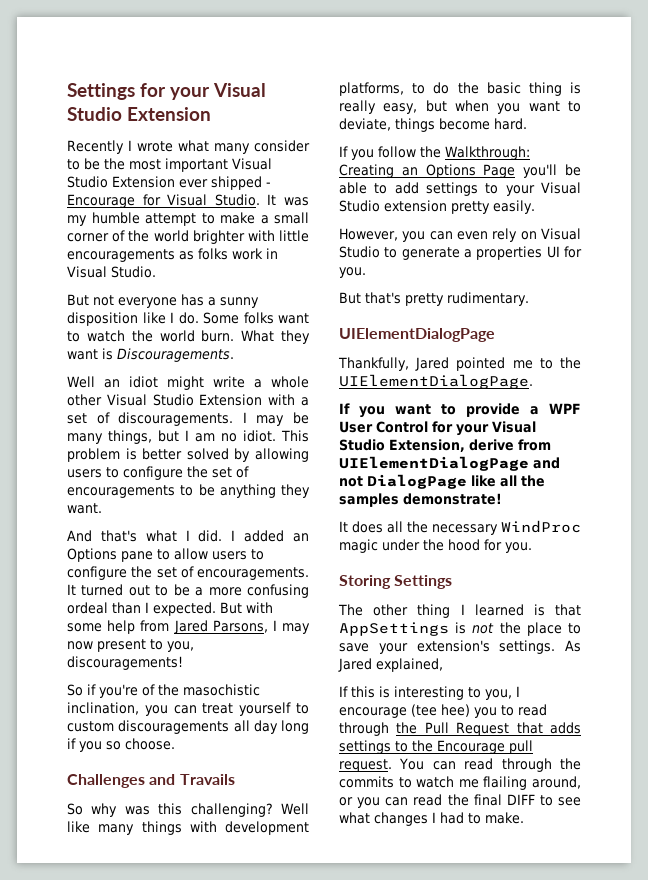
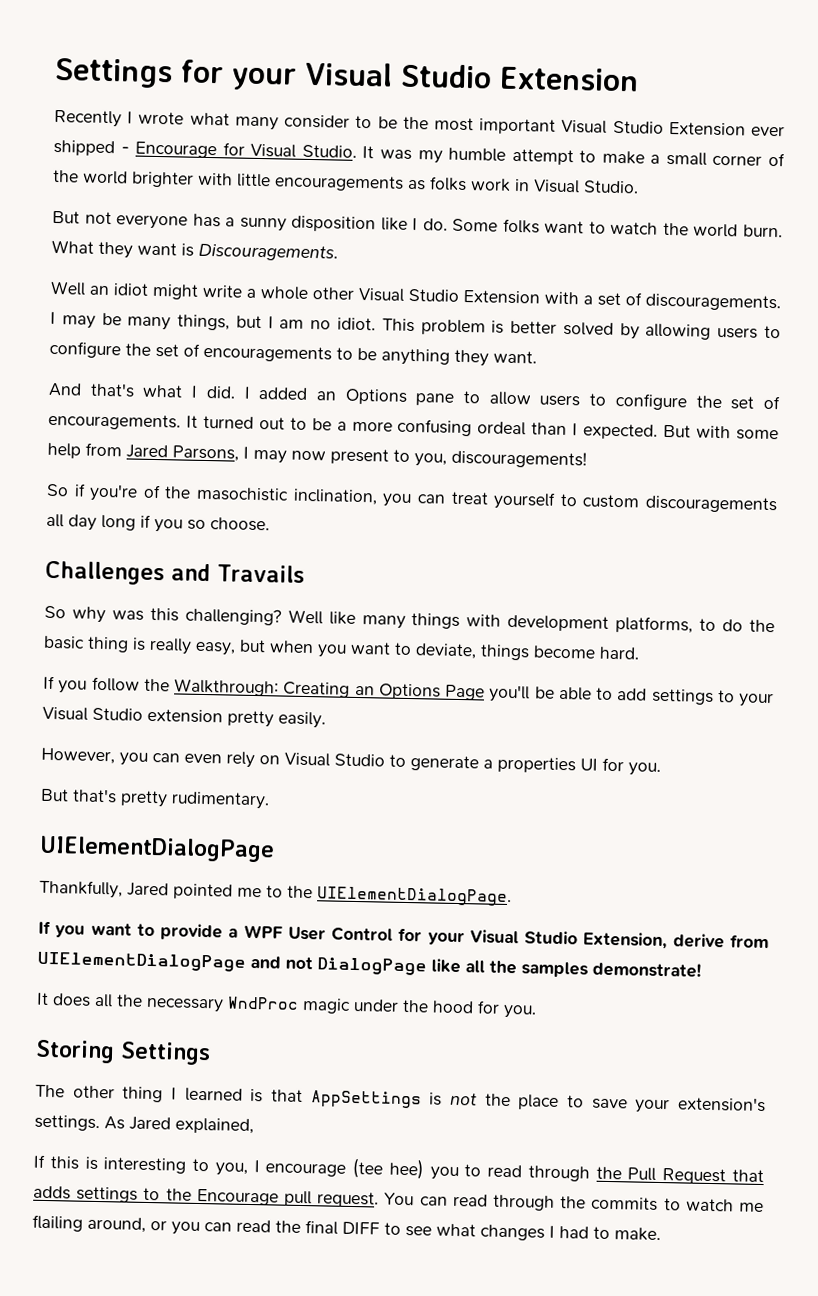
- It does all the necessary WindProc magic under the hood for you.
+ It does all the necessary WndProc magic under the hood for you.

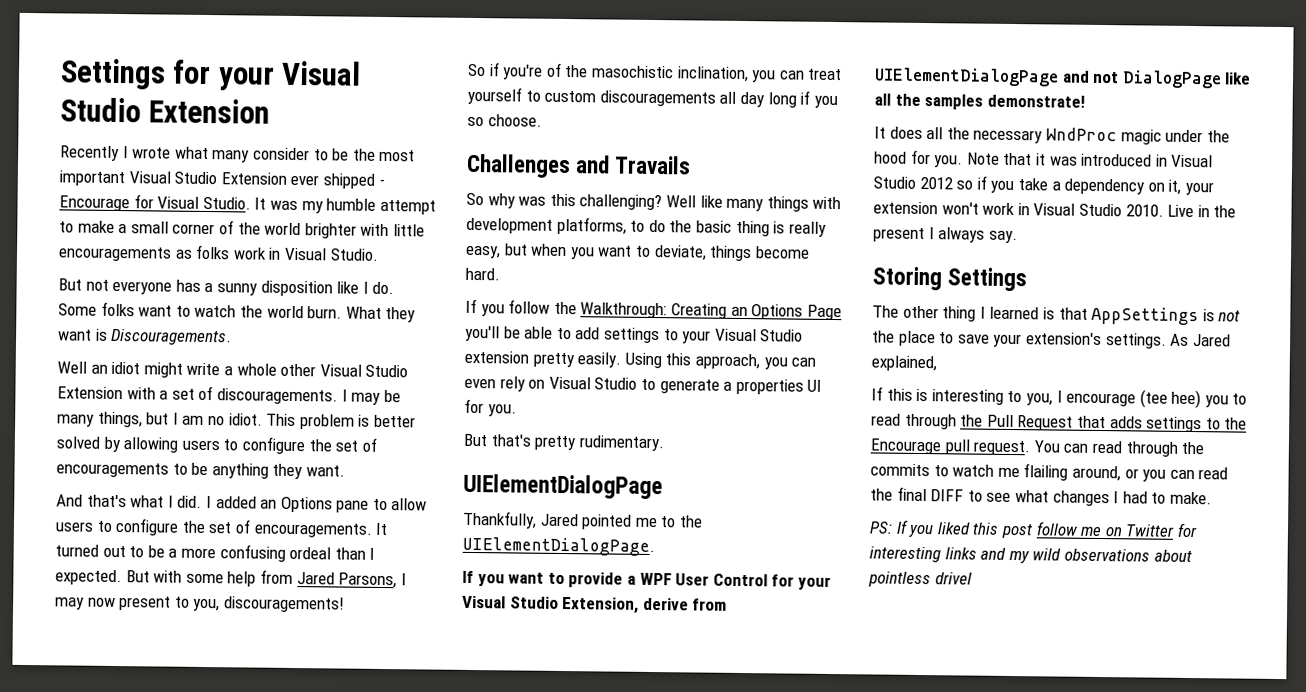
- If you follow the Walkthrough: Creating an Options Page you'll be able to add settings to your Visual Studio extension pretty easily.
- However, you can even rely on Visual Studio to generate a properties UI for you.
+ If you follow the Walkthrough: Creating an Options Page you'll be able to add settings to your Visual Studio extension pretty easily. Using this approach, you can even rely on Visual Studio to generate a properties UI for you.
+ Note that it was introduced in Visual Studio 2012 so if you take a dependency on it, your extension won't work in Visual Studio 2010. Live in the present I always say.
+ PS: If you liked this post follow me on Twitter for interesting links and my wild observations about pointless drivel

